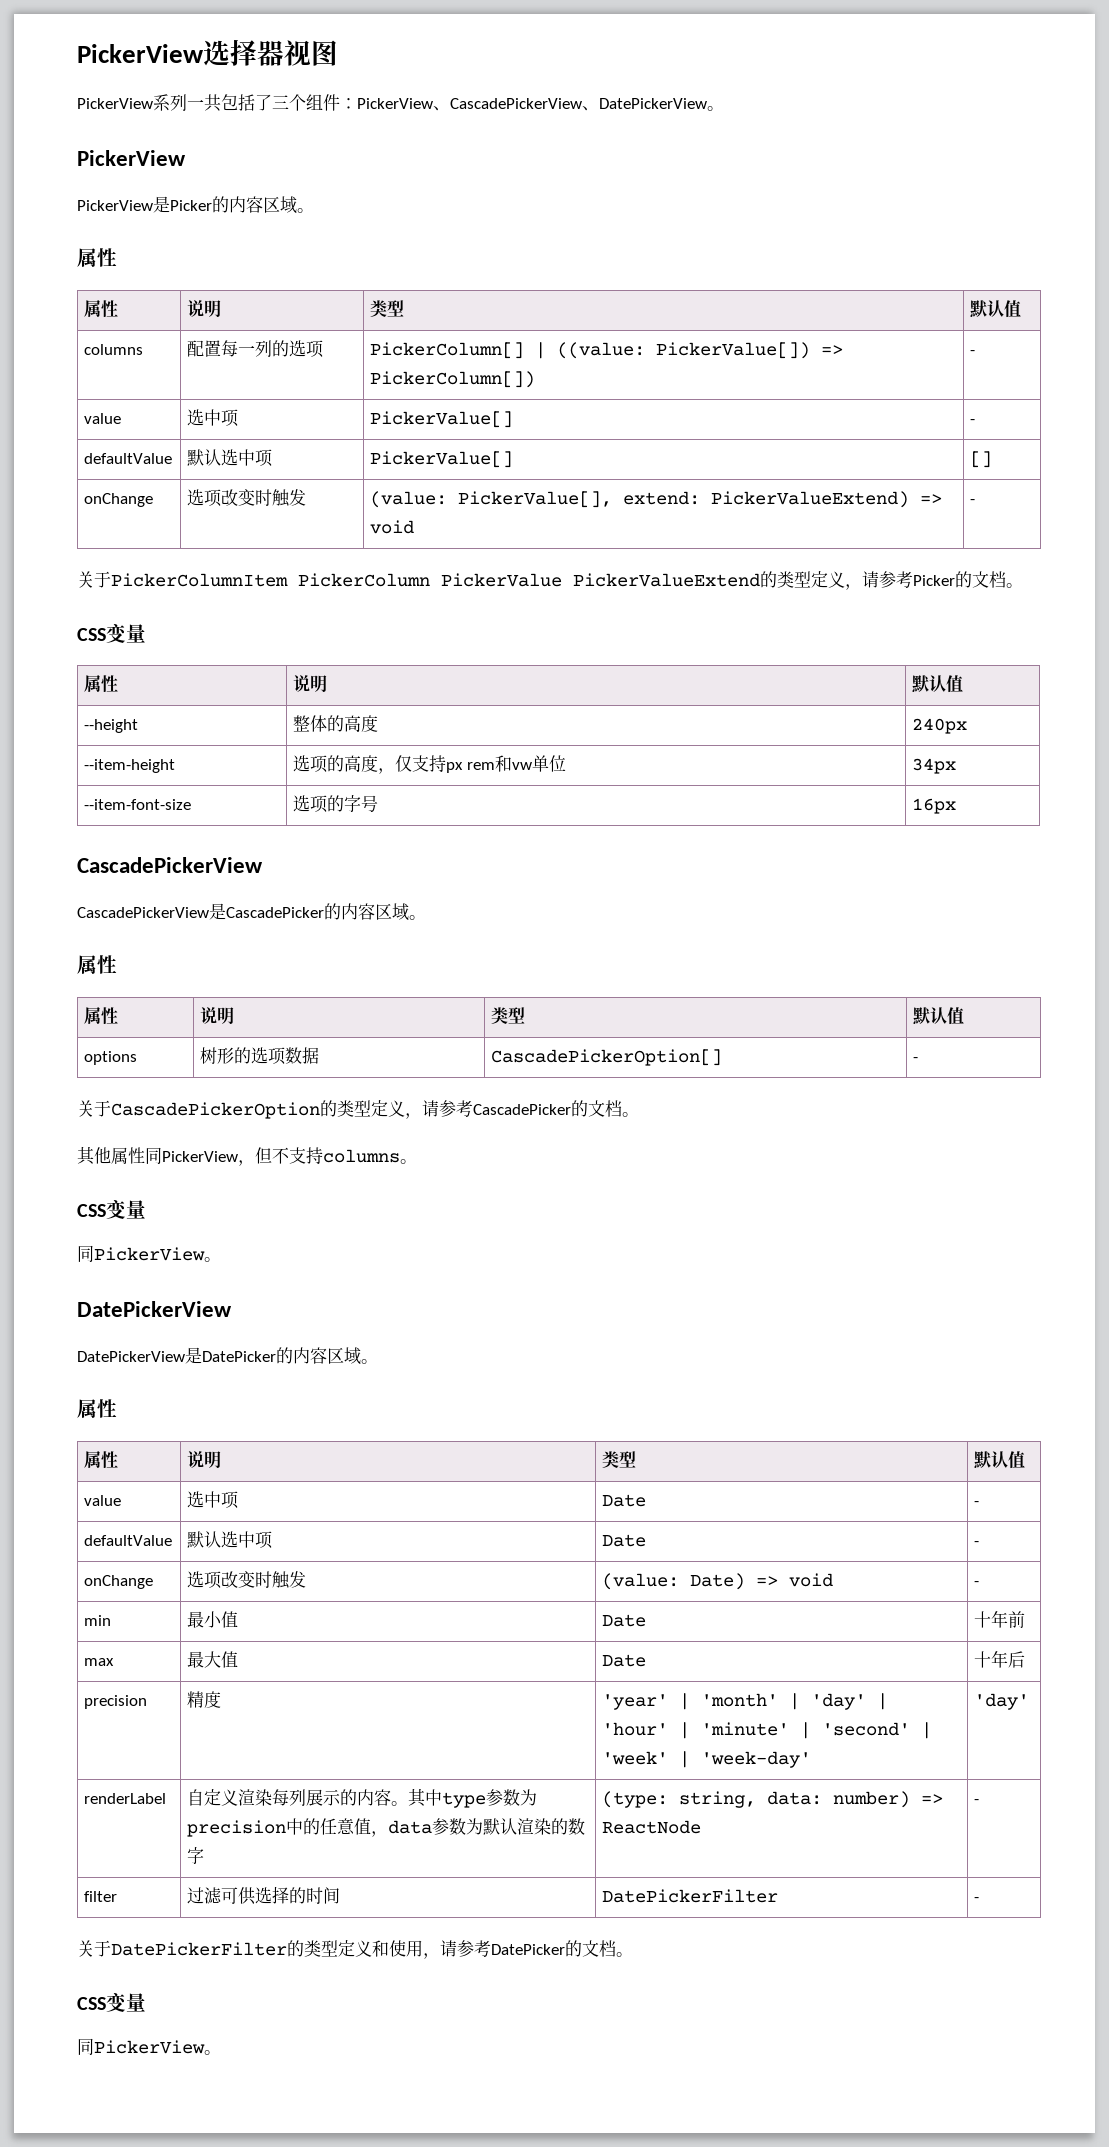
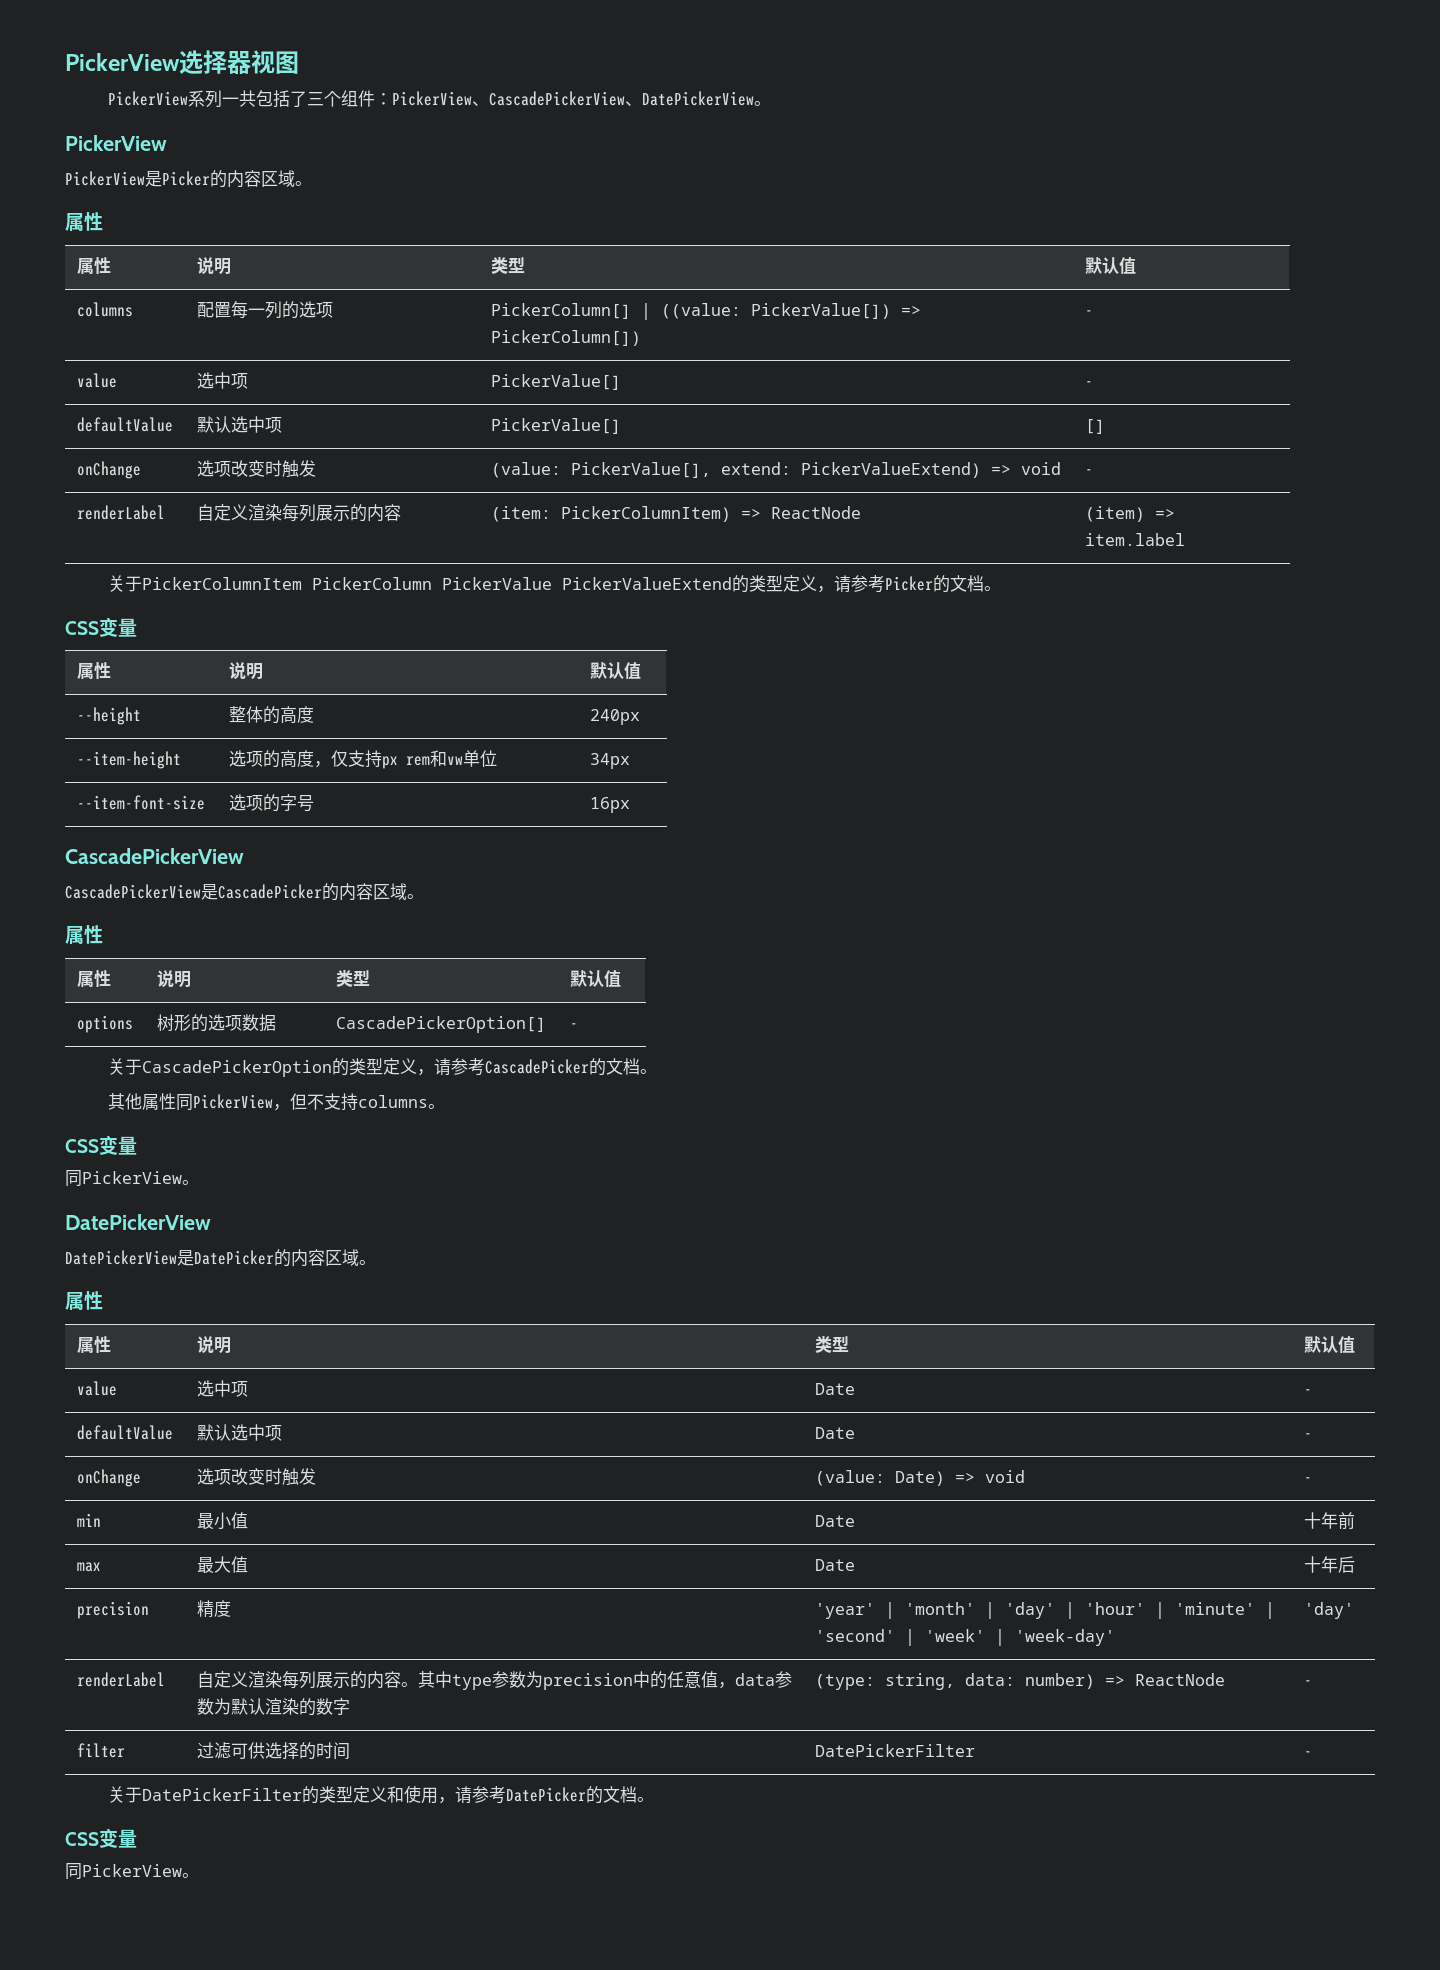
+ renderLabel | 自定义渲染每列展示的内容 | (item: PickerColumnItem) => ReactNode | (item) => item.label

